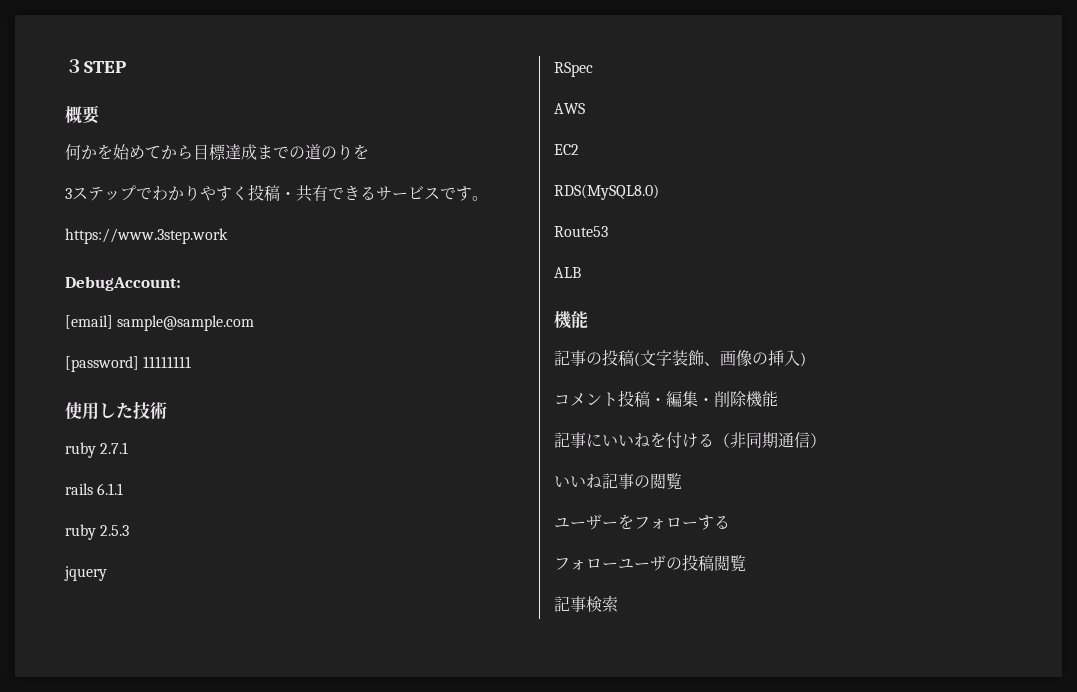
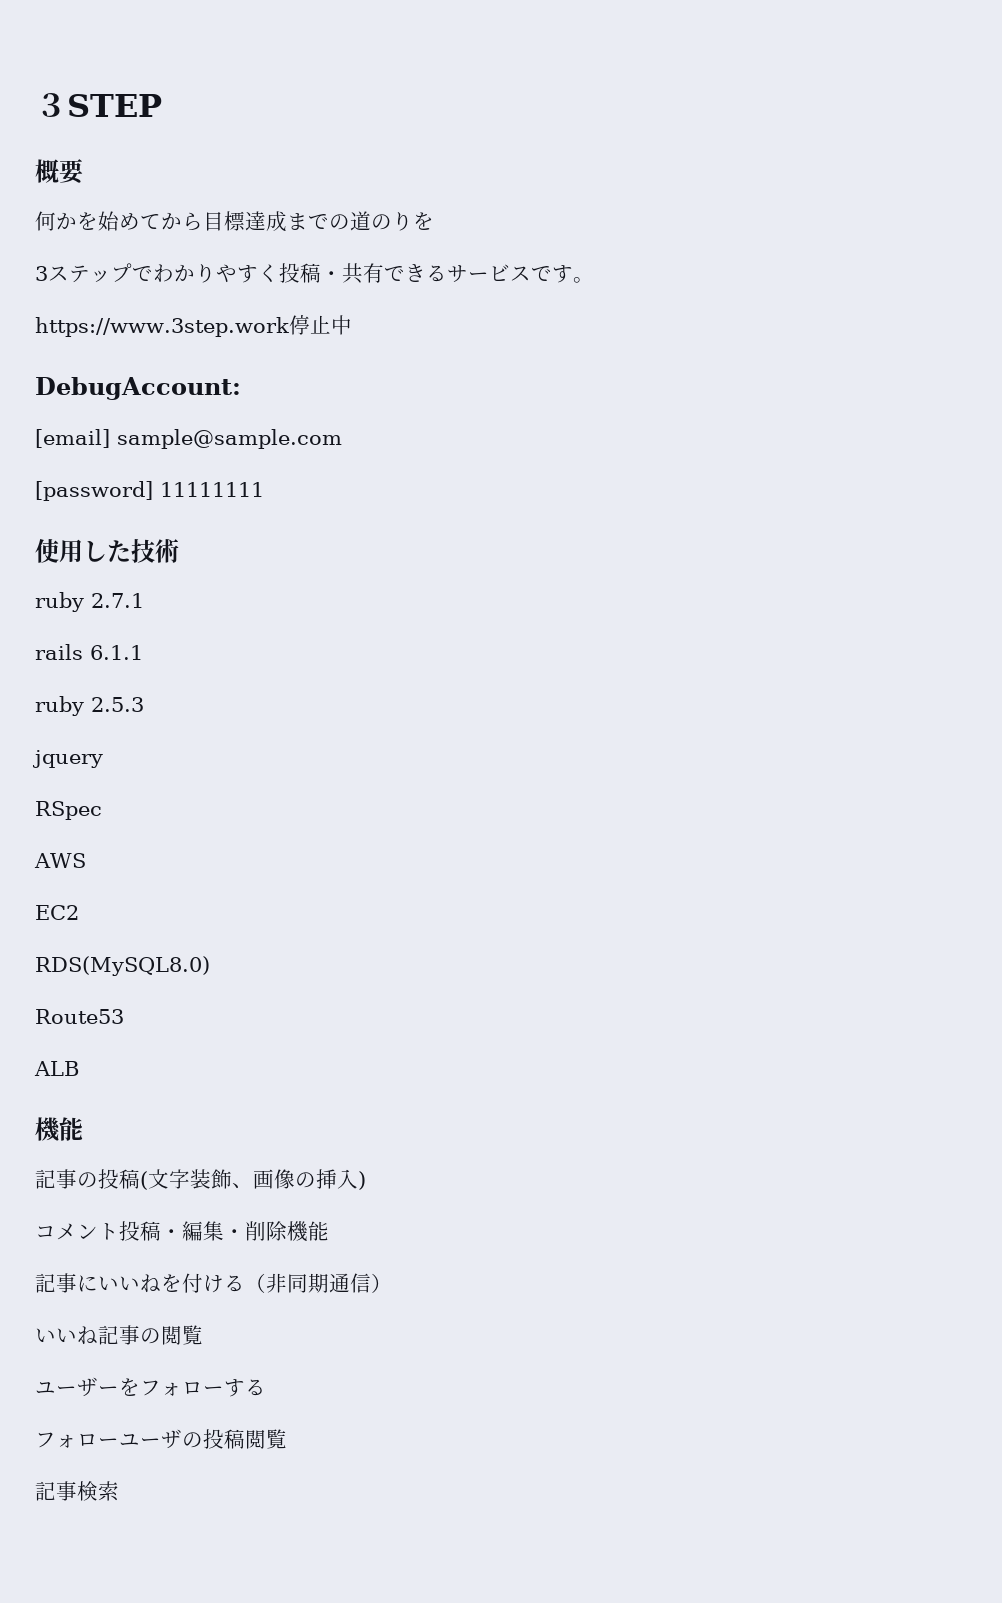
- https://www.3step.work
+ https://www.3step.work停止中

